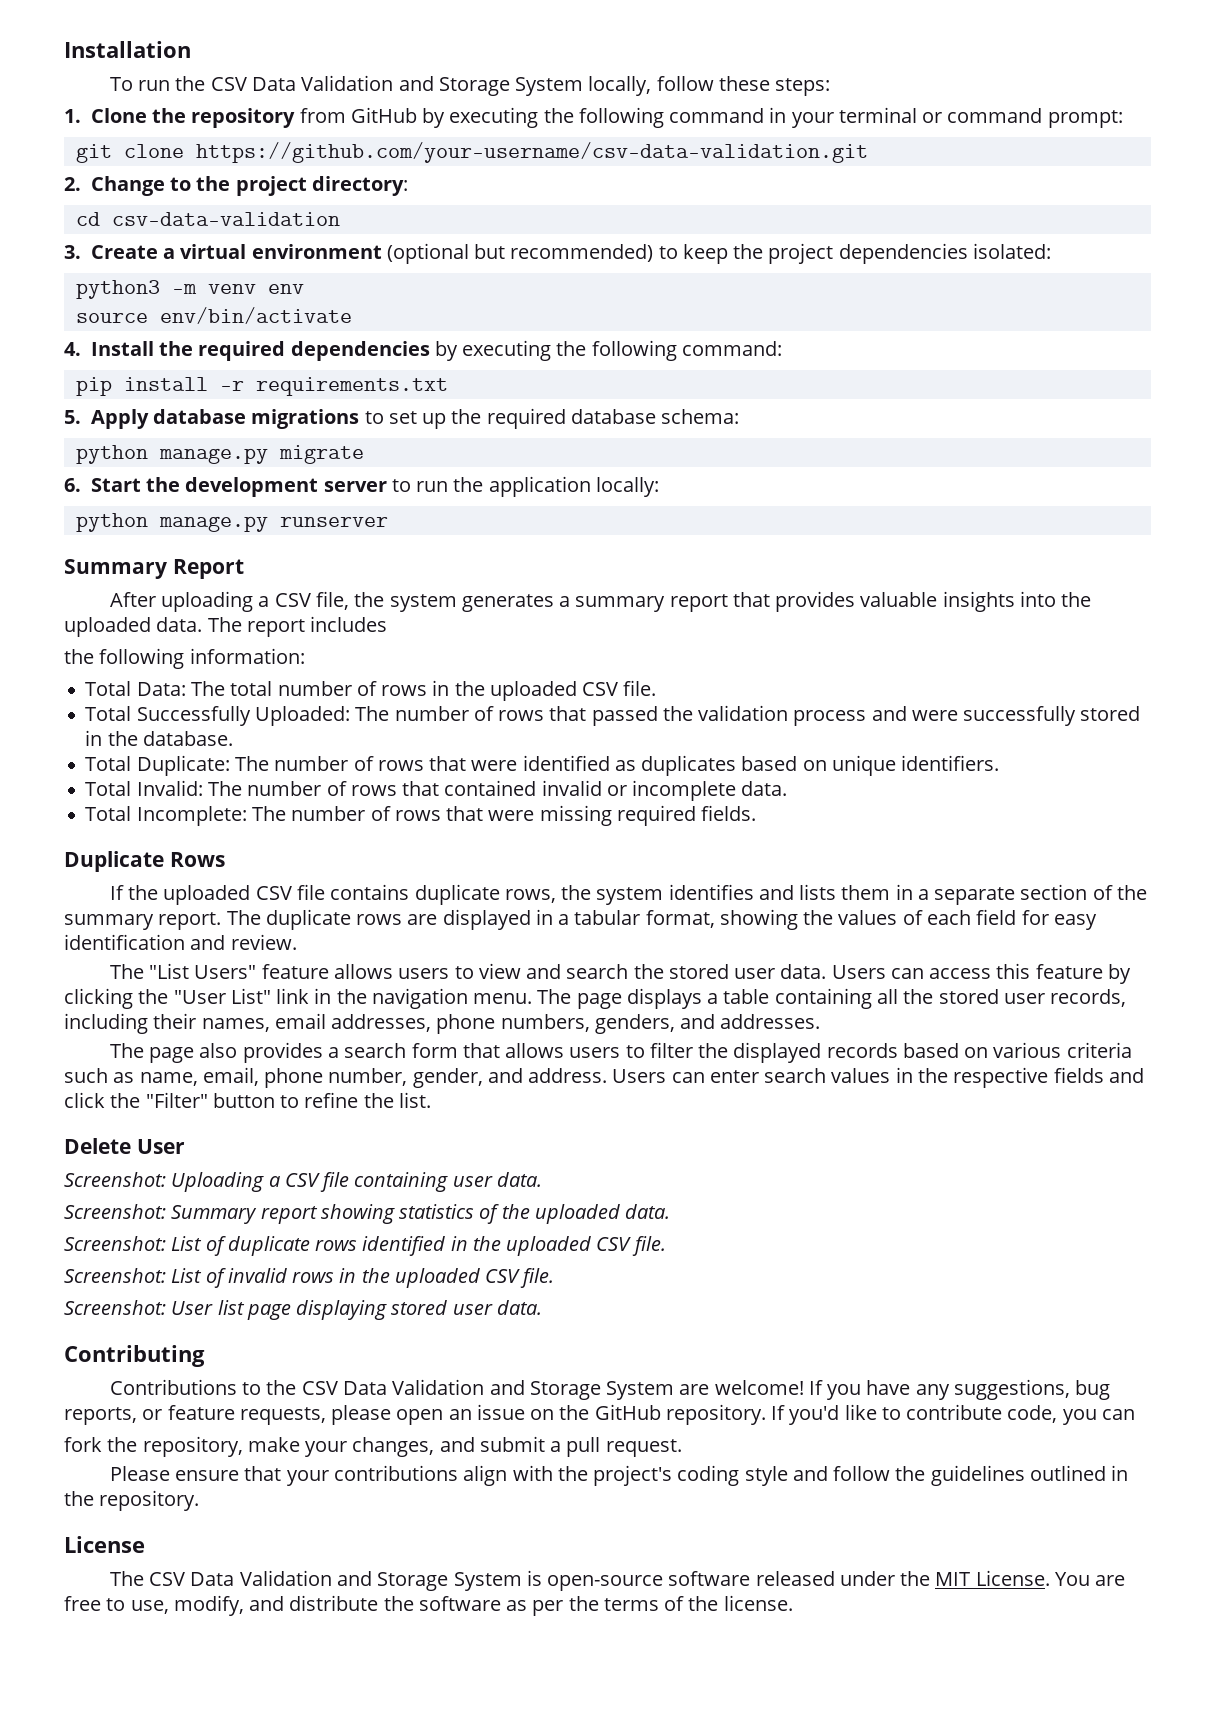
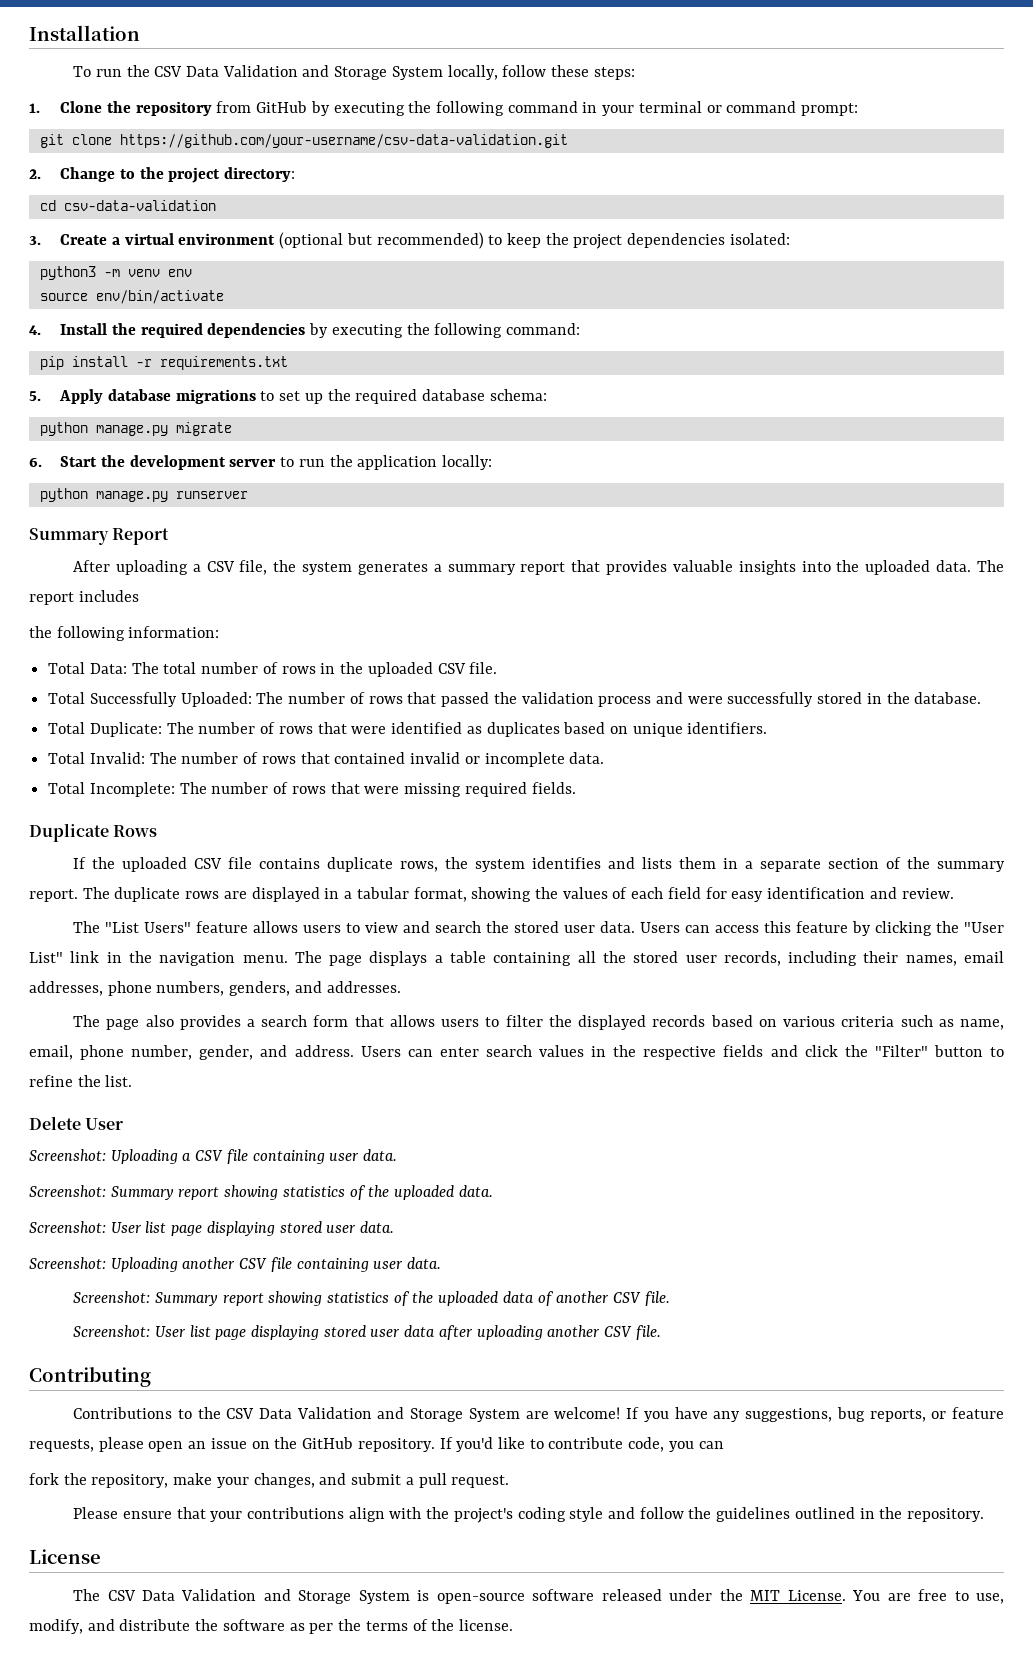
- Screenshot: List of duplicate rows identified in the uploaded CSV file.
- Screenshot: List of invalid rows in the uploaded CSV file.
+ Screenshot: User list page displaying stored user data.
+ Screenshot: Uploading another CSV file containing user data.
+ Screenshot: Summary report showing statistics of the uploaded data of another CSV file.
- Screenshot: User list page displaying stored user data.
+ Screenshot: User list page displaying stored user data after uploading another CSV file.

